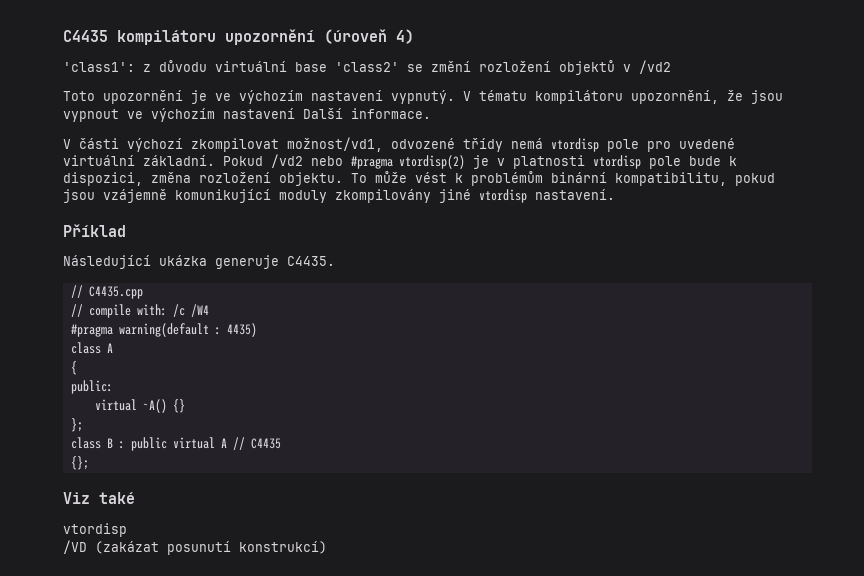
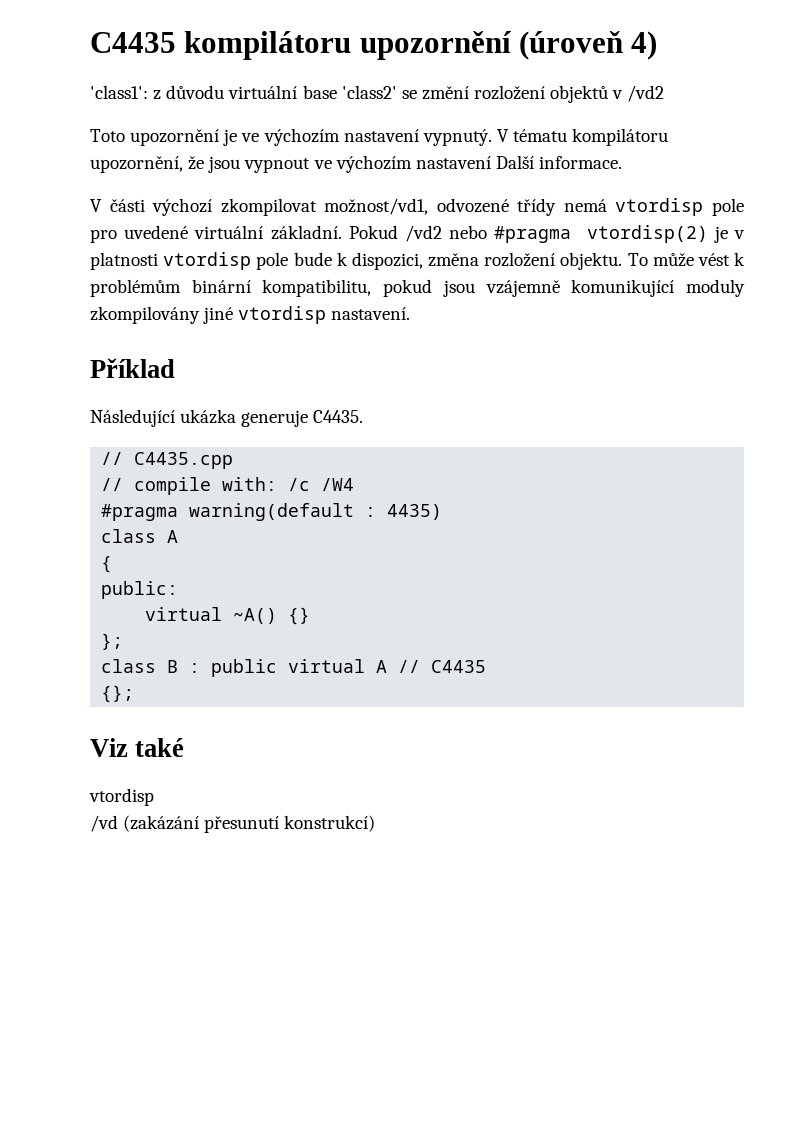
- /VD (zakázat posunutí konstrukcí)
+ /vd (zakázání přesunutí konstrukcí)

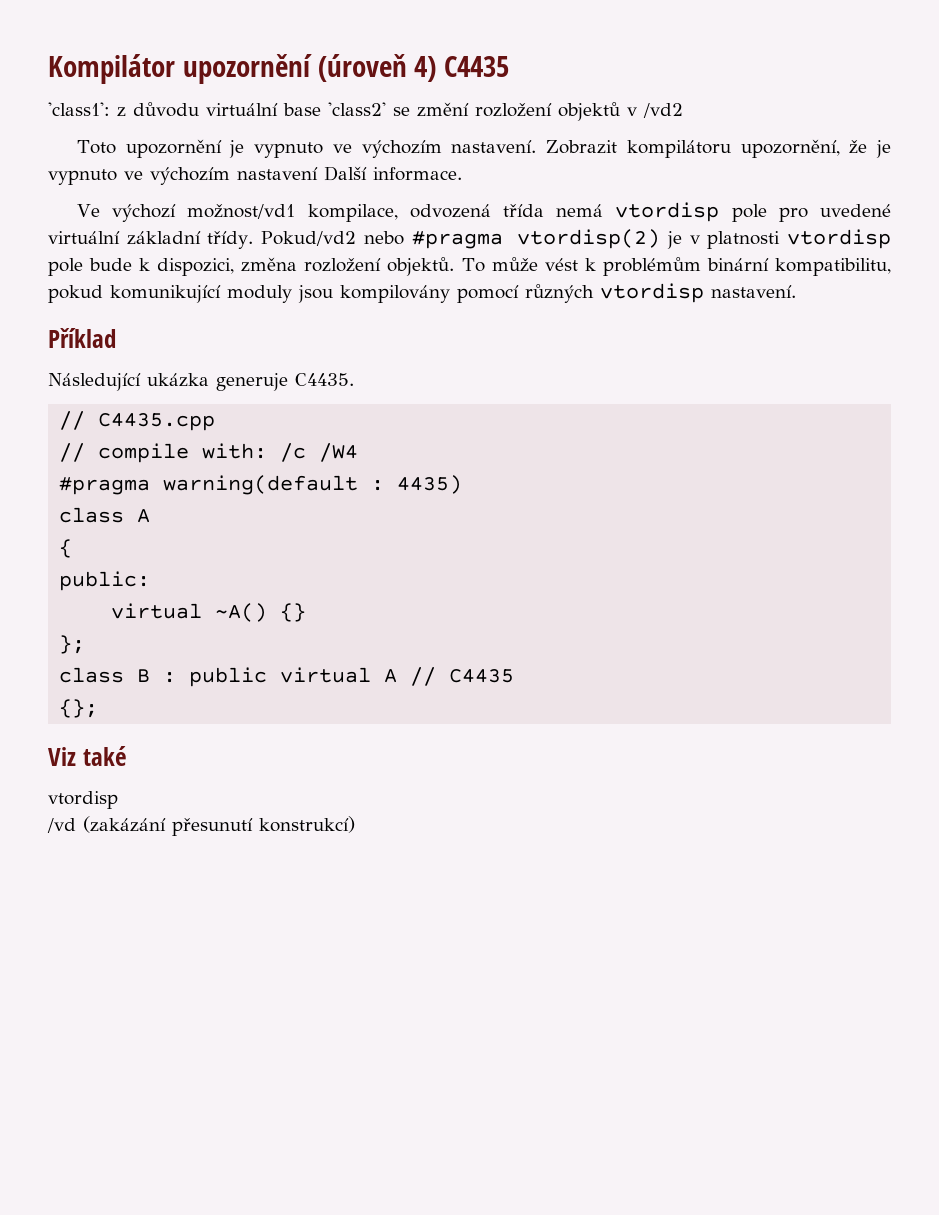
- C4435 kompilátoru upozornění (úroveň 4)
+ Kompilátor upozornění (úroveň 4) C4435
- Toto upozornění je ve výchozím nastavení vypnutý. V tématu kompilátoru upozornění, že jsou vypnout ve výchozím nastavení Další informace.
+ Toto upozornění je vypnuto ve výchozím nastavení. Zobrazit kompilátoru upozornění, že je vypnuto ve výchozím nastavení Další informace.
- V části výchozí zkompilovat možnost/vd1, odvozené třídy nemá vtordisp pole pro uvedené virtuální základní. Pokud /vd2 nebo #pragma vtordisp(2) je v platnosti vtordisp pole bude k dispozici, změna rozložení objektu.
+ Ve výchozí možnost/vd1 kompilace, odvozená třída nemá vtordisp pole pro uvedené virtuální základní třídy. Pokud/vd2 nebo #pragma vtordisp(2) je v platnosti vtordisp pole bude k dispozici, změna rozložení objektů.
- To může vést k problémům binární kompatibilitu, pokud jsou vzájemně komunikující moduly zkompilovány jiné vtordisp nastavení.
+ To může vést k problémům binární kompatibilitu, pokud komunikující moduly jsou kompilovány pomocí různých vtordisp nastavení.

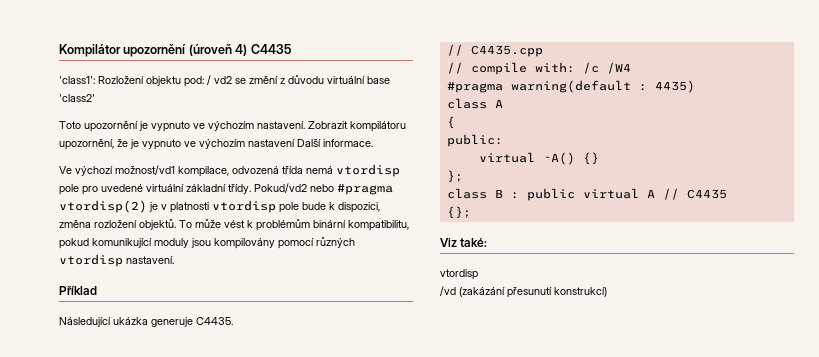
- 'class1': z důvodu virtuální base 'class2' se změní rozložení objektů v /vd2
+ 'class1': Rozložení objektu pod: / vd2 se změní z důvodu virtuální base 'class2'
- Viz také
+ Viz také:

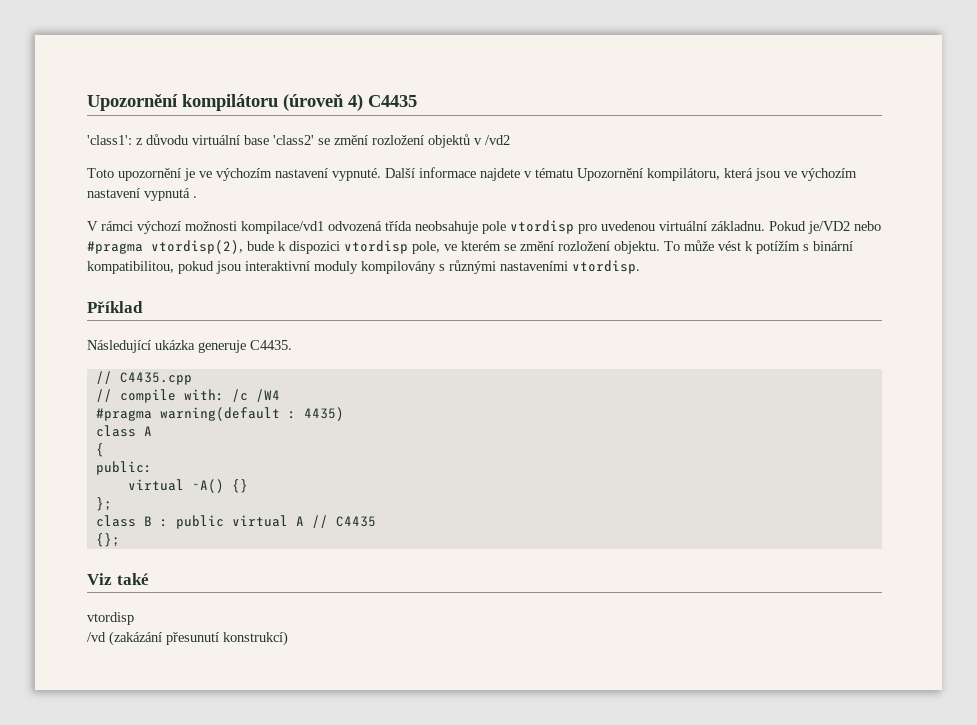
- Kompilátor upozornění (úroveň 4) C4435
+ Upozornění kompilátoru (úroveň 4) C4435
- 'class1': Rozložení objektu pod: / vd2 se změní z důvodu virtuální base 'class2'
- Toto upozornění je vypnuto ve výchozím nastavení. Zobrazit kompilátoru upozornění, že je vypnuto ve výchozím nastavení Další informace.
- Ve výchozí možnost/vd1 kompilace, odvozená třída nemá vtordisp pole pro uvedené virtuální základní třídy. Pokud/vd2 nebo #pragma vtordisp(2) je v platnosti vtordisp pole bude k dispozici, změna rozložení objektů. To může vést k problémům binární kompatibilitu, pokud komunikující moduly jsou kompilovány pomocí různých vtordisp nastavení.
+ 'class1': z důvodu virtuální base 'class2' se změní rozložení objektů v /vd2
+ Toto upozornění je ve výchozím nastavení vypnuté. Další informace najdete v tématu Upozornění kompilátoru, která jsou ve výchozím nastavení vypnutá .
+ V rámci výchozí možnosti kompilace/vd1 odvozená třída neobsahuje pole vtordisp pro uvedenou virtuální základnu. Pokud je/VD2 nebo #pragma vtordisp(2), bude k dispozici vtordisp pole, ve kterém se změní rozložení objektu. To může vést k potížím s binární kompatibilitou, pokud jsou interaktivní moduly kompilovány s různými nastaveními vtordisp.
- Viz také:
+ Viz také

